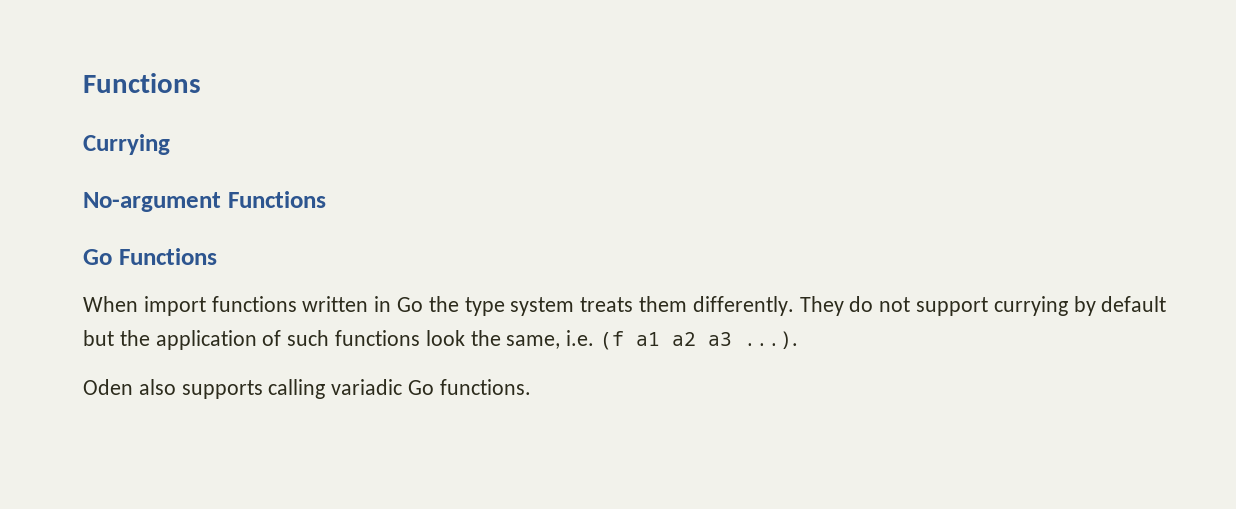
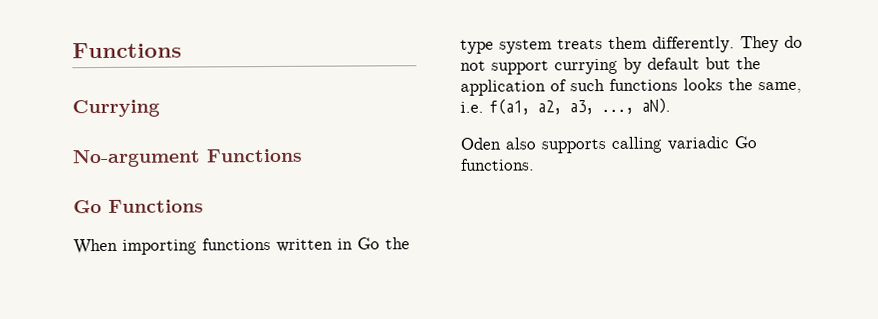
- When import functions written in Go the type system treats them differently.
+ When importing functions written in Go the type system treats them differently.
- They do not support currying by default but the application of such functions look the same, i.e. (f a1 a2 a3 ...).
+ They do not support currying by default but the application of such functions looks the same, i.e. f(a1, a2, a3, ..., aN).

